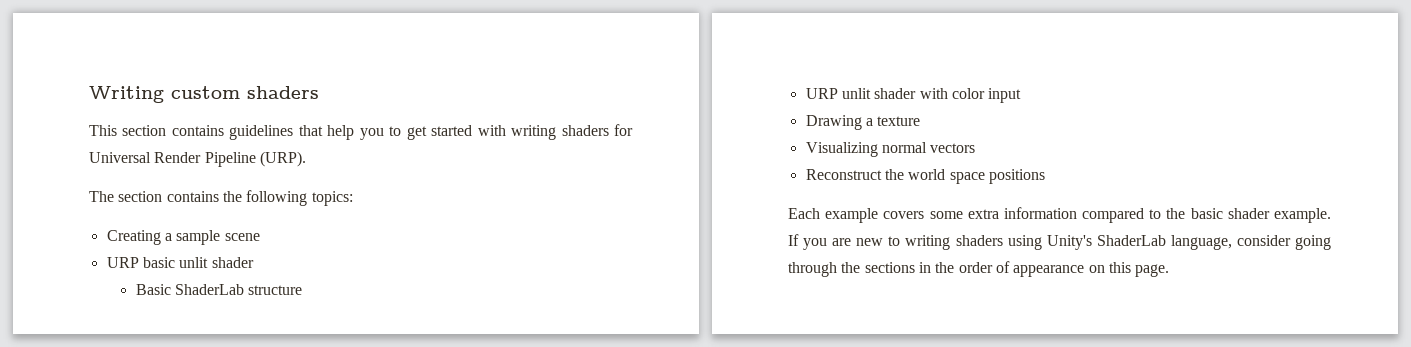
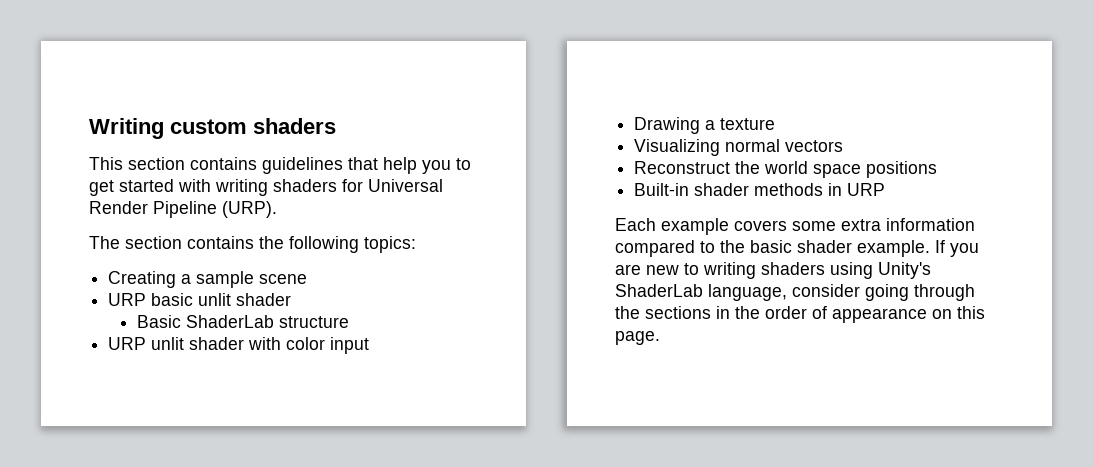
+ Built-in shader methods in URP

